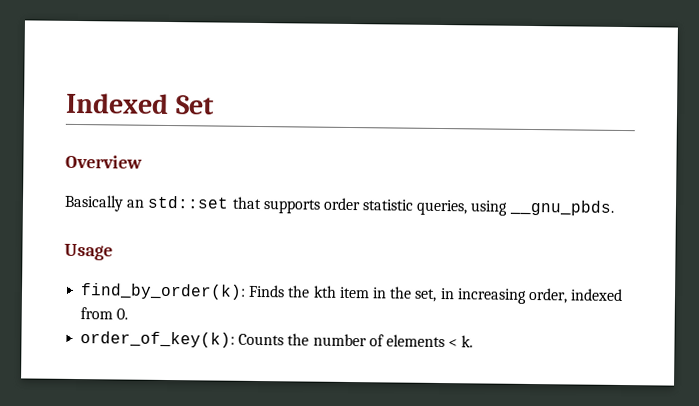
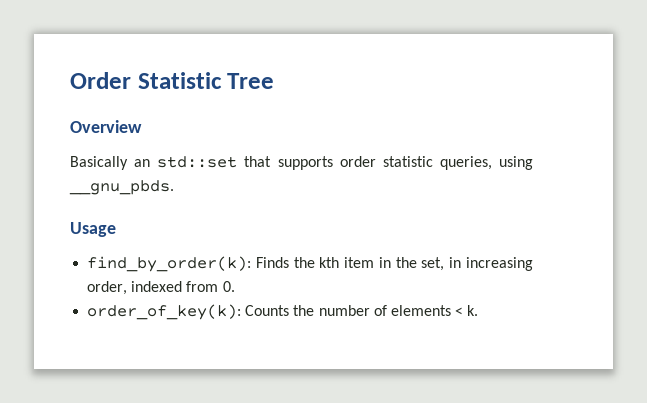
- Indexed Set
+ Order Statistic Tree

